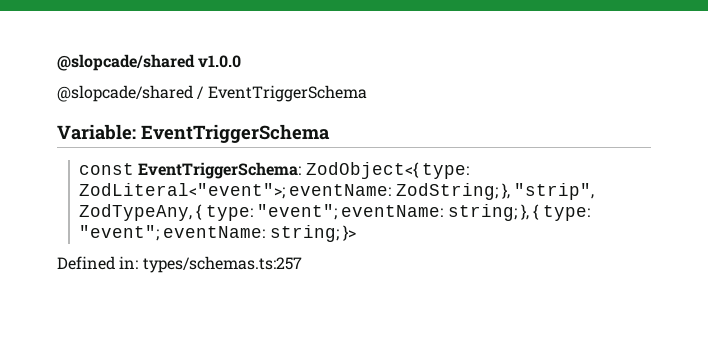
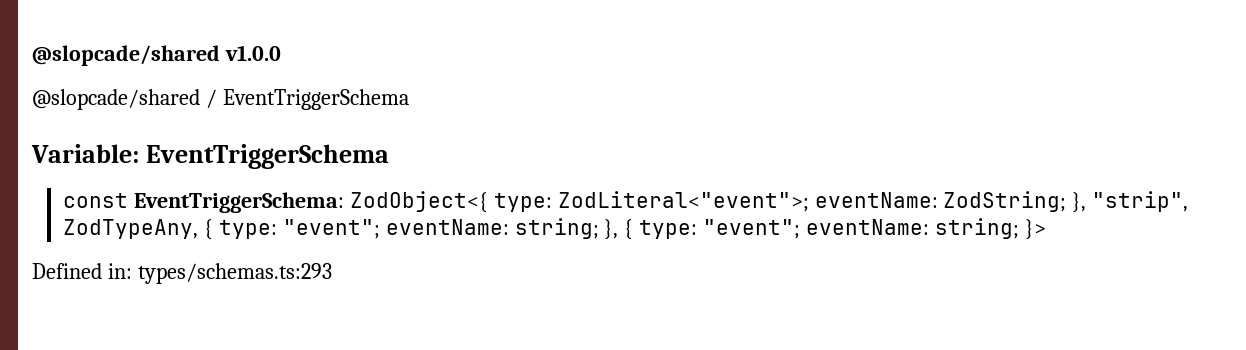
- Defined in: types/schemas.ts:257
+ Defined in: types/schemas.ts:293

